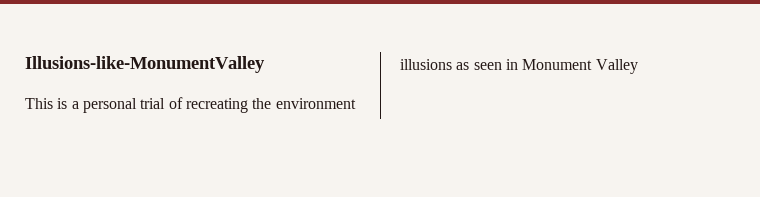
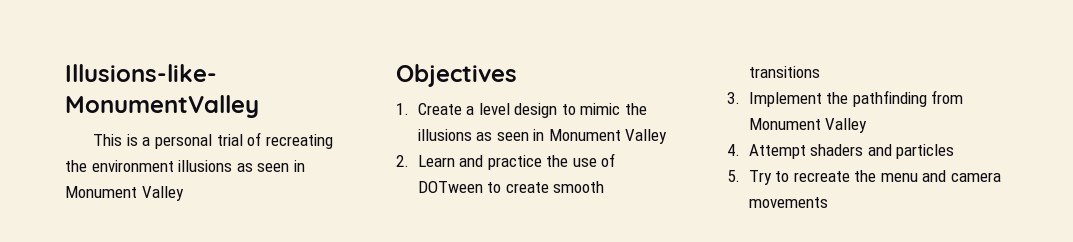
+ Objectives
+ 1. Create a level design to mimic the illusions as seen in Monument Valley
+ 2. Learn and practice the use of DOTween to create smooth transitions
+ 3. Implement the pathfinding from Monument Valley
+ 4. Attempt shaders and particles
+ 5. Try to recreate the menu and camera movements

